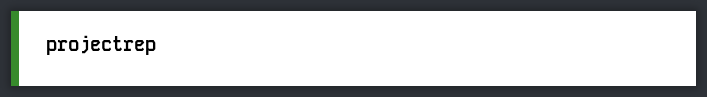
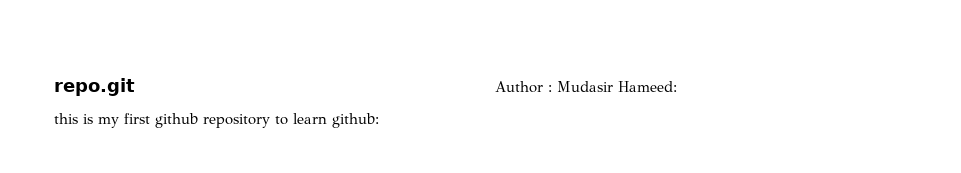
- projectrep
+ repo.git
+ this is my first github repository to learn github:
+ Author : Mudasir Hameed:

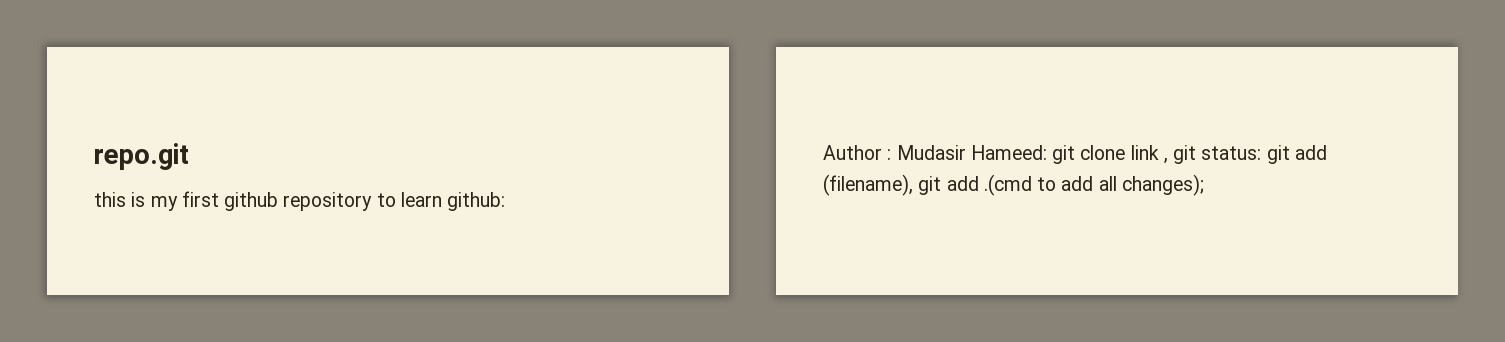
- Author : Mudasir Hameed:
+ Author : Mudasir Hameed: git clone link , git status: git add (filename), git add .(cmd to add all changes);

